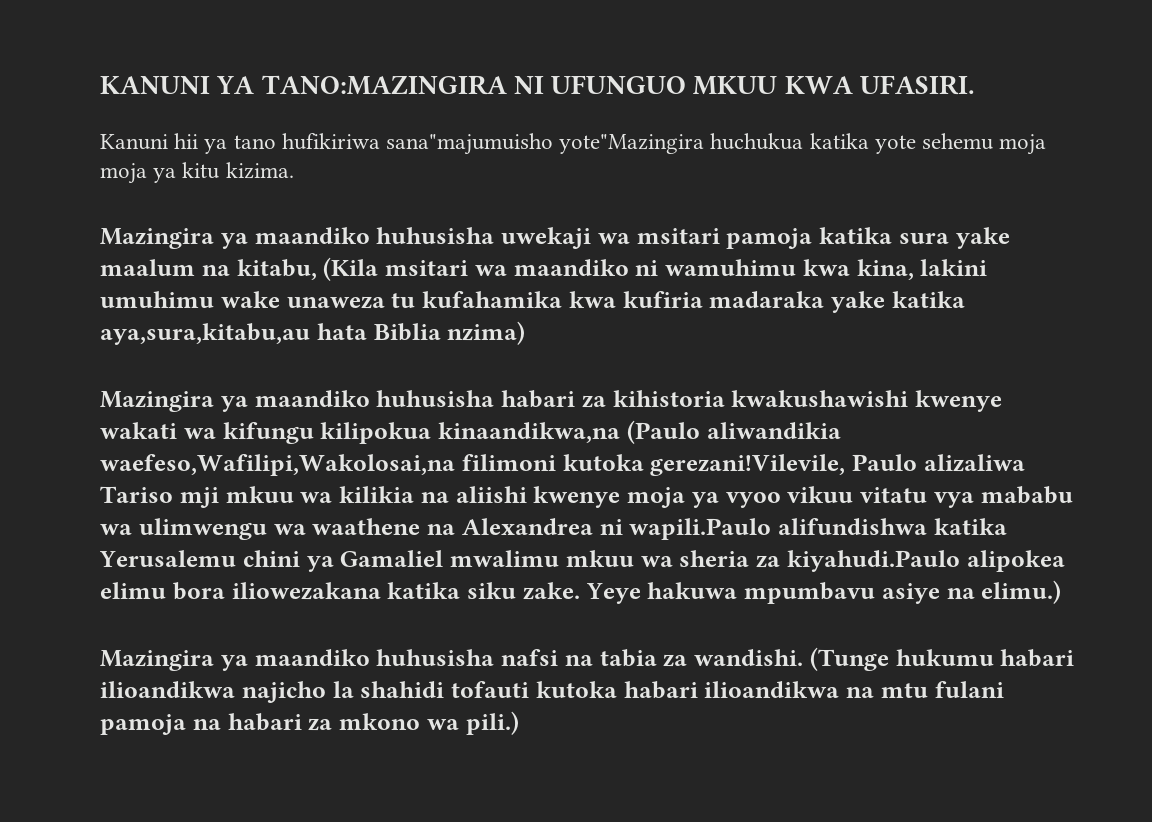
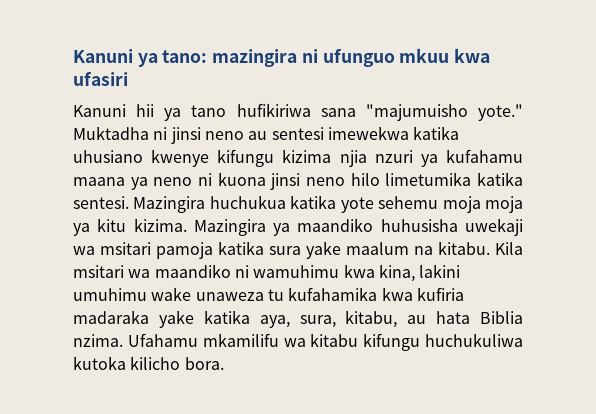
- KANUNI YA TANO:MAZINGIRA NI UFUNGUO MKUU KWA UFASIRI.
+ Kanuni ya tano: mazingira ni ufunguo mkuu kwa ufasiri
- Kanuni hii ya tano hufikiriwa sana"majumuisho yote"Mazingira huchukua katika yote sehemu moja moja ya kitu kizima.
- Mazingira ya maandiko huhusisha uwekaji wa msitari pamoja katika sura yake maalum na kitabu, (Kila msitari wa maandiko ni wamuhimu kwa kina, lakini umuhimu wake unaweza tu kufahamika kwa kufiria madaraka yake katika aya,sura,kitabu,au hata Biblia nzima)
- Mazingira ya maandiko huhusisha habari za kihistoria kwakushawishi kwenye wakati wa kifungu kilipokua kinaandikwa,na (Paulo aliwandikia waefeso,Wafilipi,Wakolosai,na filimoni kutoka gerezani!Vilevile, Paulo alizaliwa Tariso mji mkuu wa kilikia na aliishi kwenye moja ya vyoo vikuu vitatu vya mababu wa ulimwengu wa waathene na Alexandrea ni wapili.Paulo alifundishwa katika Yerusalemu chini ya Gamaliel mwalimu mkuu wa sheria za kiyahudi.Paulo alipokea elimu bora iliowezakana katika siku zake. Yeye hakuwa mpumbavu asiye na elimu.)
- Mazingira ya maandiko huhusisha nafsi na tabia za wandishi. (Tunge hukumu habari ilioandikwa najicho la shahidi tofauti kutoka habari ilioandikwa na mtu fulani pamoja na habari za mkono wa pili.)
+ Kanuni hii ya tano hufikiriwa sana "majumuisho yote." Muktadha ni jinsi neno au sentesi imewekwa katika uhusiano kwenye kifungu kizima njia nzuri ya kufahamu maana ya neno ni kuona jinsi neno hilo limetumika katika sentesi. Mazingira huchukua katika yote sehemu moja moja ya kitu kizima. Mazingira ya maandiko huhusisha uwekaji wa msitari pamoja katika sura yake maalum na kitabu. Kila msitari wa maandiko ni wamuhimu kwa kina, lakini umuhimu wake unaweza tu kufahamika kwa kufiria madaraka yake katika aya, sura, kitabu, au hata Biblia nzima. Ufahamu mkamilifu wa kitabu kifungu huchukuliwa kutoka kilicho bora.

